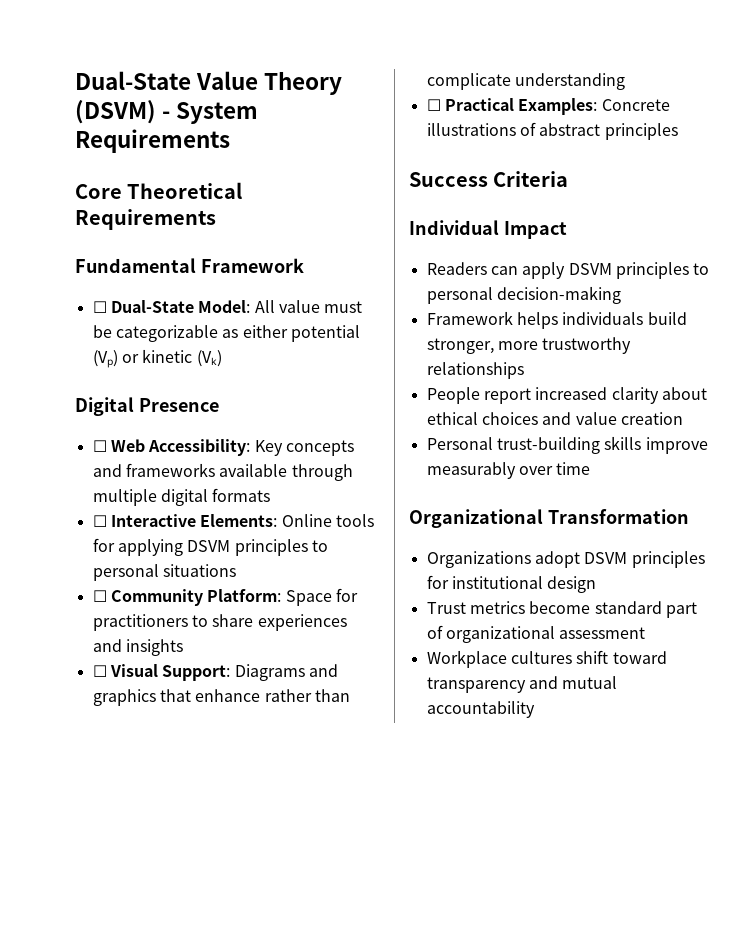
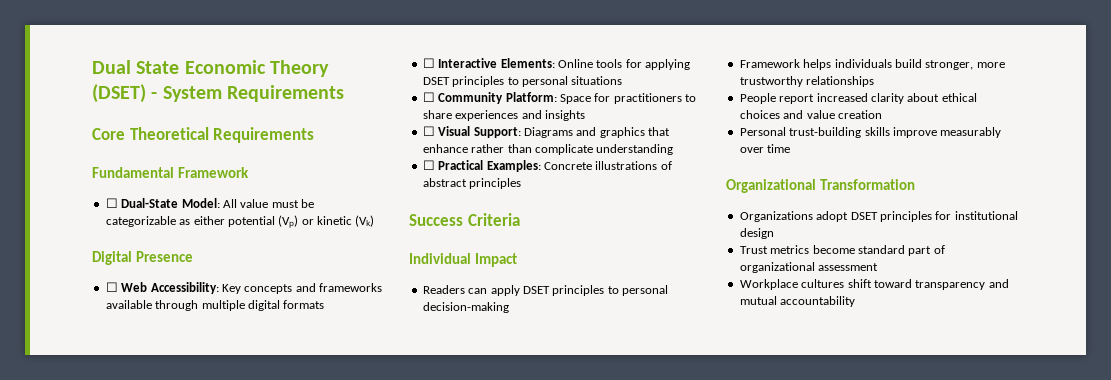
- Dual-State Value Theory (DSVM) - System Requirements
+ Dual State Economic Theory (DSET) - System Requirements
- ☐ Interactive Elements: Online tools for applying DSVM principles to personal situations
+ ☐ Interactive Elements: Online tools for applying DSET principles to personal situations
- Readers can apply DSVM principles to personal decision-making
+ Readers can apply DSET principles to personal decision-making
- Organizations adopt DSVM principles for institutional design
+ Organizations adopt DSET principles for institutional design

